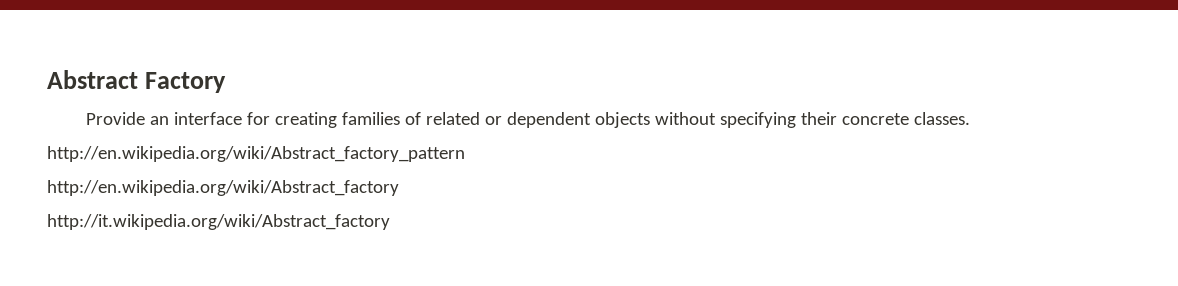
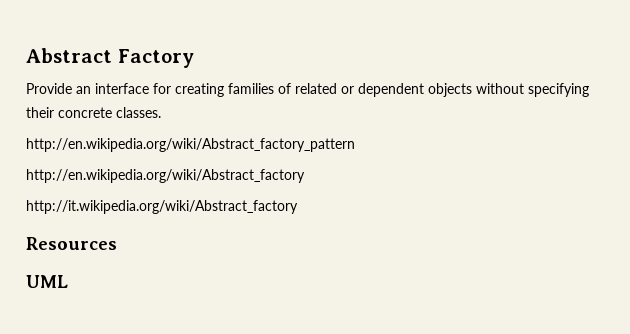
+ Resources
+ UML

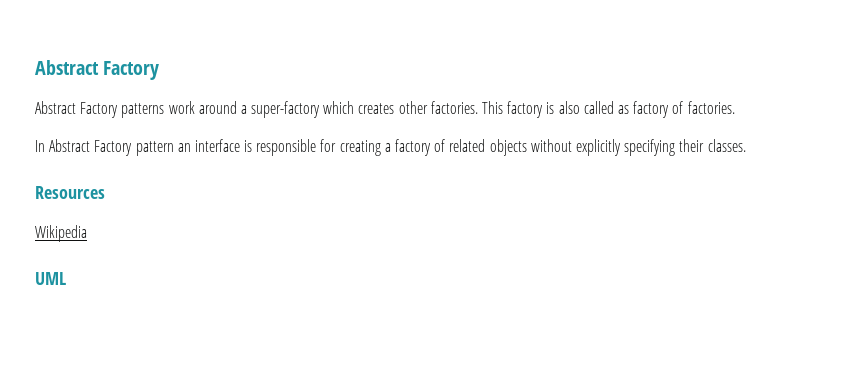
- Provide an interface for creating families of related or dependent objects without specifying their concrete classes.
+ Abstract Factory patterns work around a super-factory which creates other factories. This factory is also called as factory of factories.
+ In Abstract Factory pattern an interface is responsible for creating a factory of related objects without explicitly specifying their classes.
- http://en.wikipedia.org/wiki/Abstract_factory_pattern
- http://en.wikipedia.org/wiki/Abstract_factory
- http://it.wikipedia.org/wiki/Abstract_factory
+ Wikipedia

